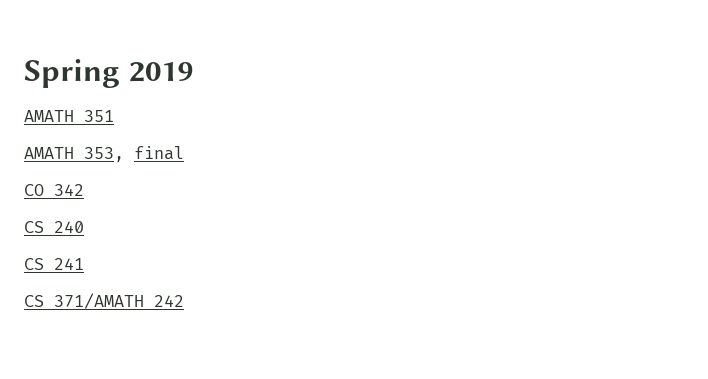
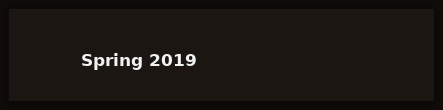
- AMATH 351
- AMATH 353, final
- CO 342
- CS 240
- CS 241
- CS 371/AMATH 242

